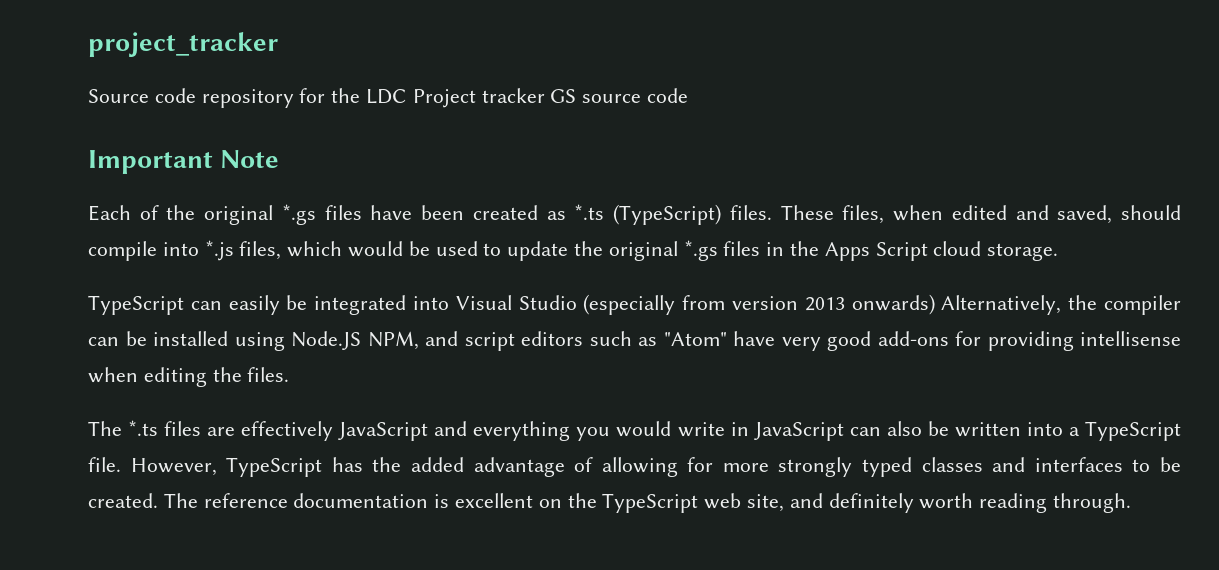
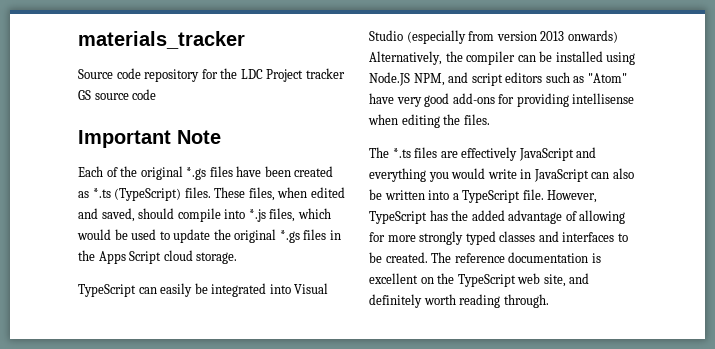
- project_tracker
+ materials_tracker

